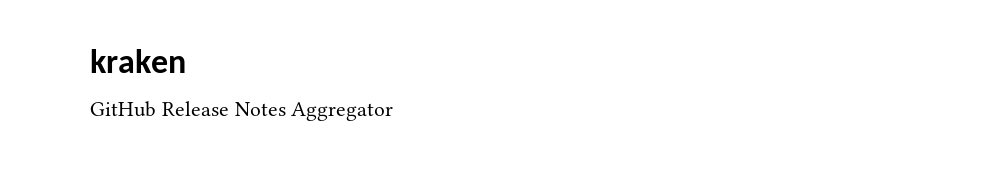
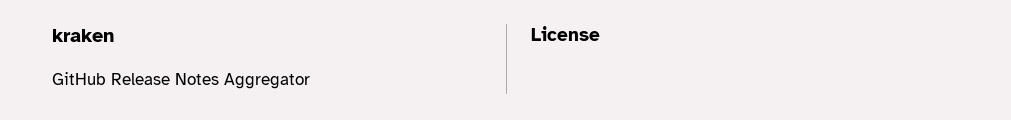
+ License

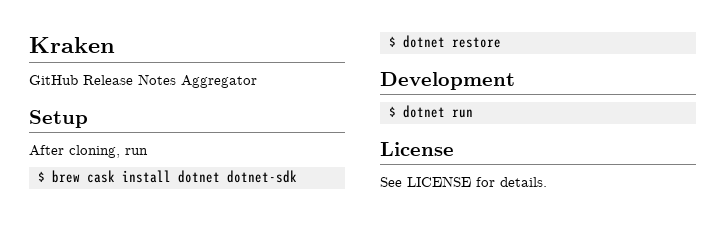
- kraken
+ Kraken
+ Setup
+ After cloning, run
+ $ brew cask install dotnet dotnet-sdk
+ $ dotnet restore
+ Development
+ $ dotnet run
  License
+ See LICENSE for details.

